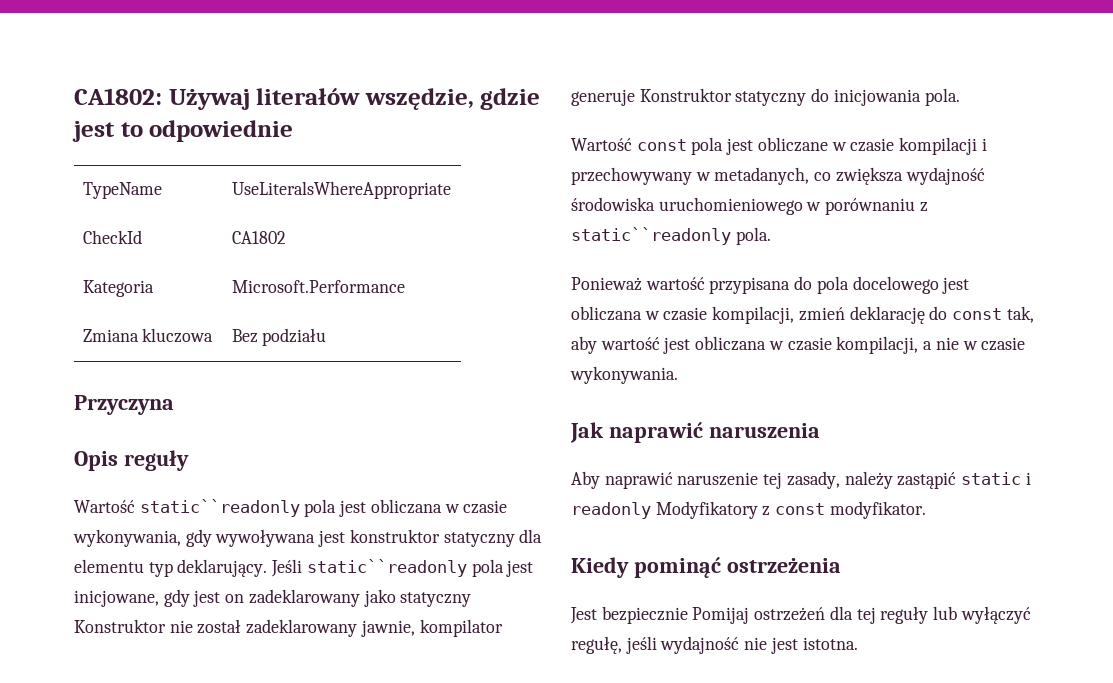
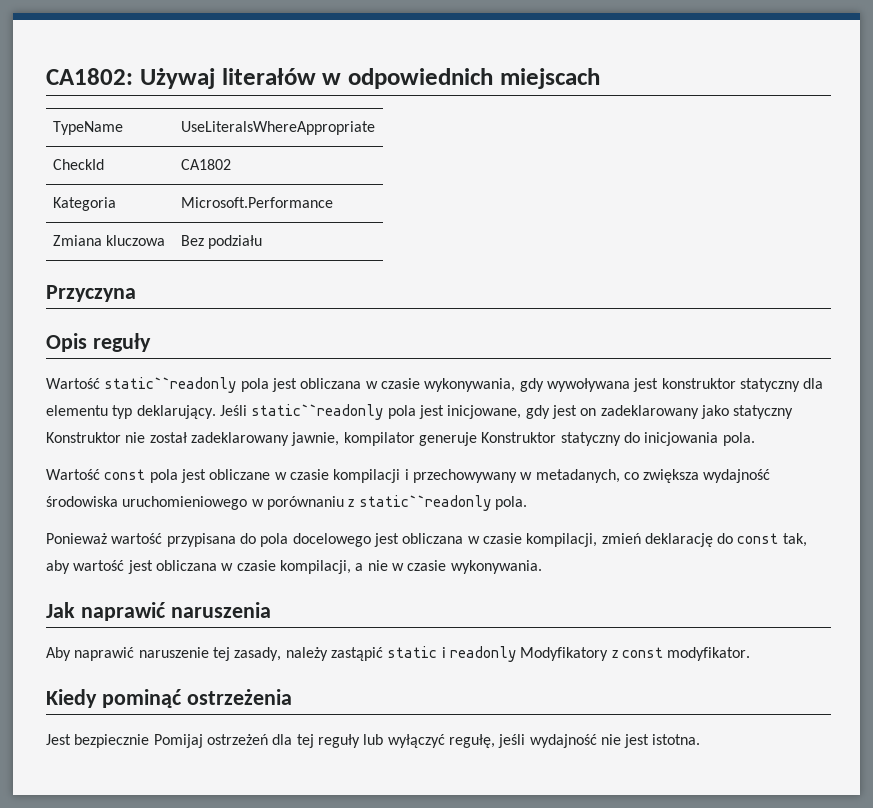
- CA1802: Używaj literałów wszędzie, gdzie jest to odpowiednie
+ CA1802: Używaj literałów w odpowiednich miejscach

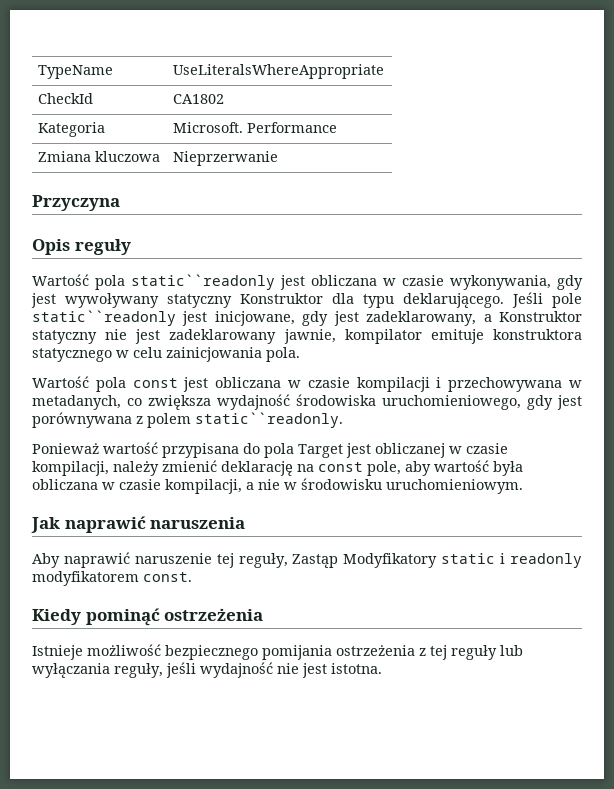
- CA1802: Używaj literałów w odpowiednich miejscach
- Kategoria | Microsoft.Performance
+ Kategoria | Microsoft. Performance
- Zmiana kluczowa | Bez podziału
+ Zmiana kluczowa | Nieprzerwanie
- Wartość static``readonly pola jest obliczana w czasie wykonywania, gdy wywoływana jest konstruktor statyczny dla elementu typ deklarujący. Jeśli static``readonly pola jest inicjowane, gdy jest on zadeklarowany jako statyczny Konstruktor nie został zadeklarowany jawnie, kompilator generuje Konstruktor statyczny do inicjowania pola.
- Wartość const pola jest obliczane w czasie kompilacji i przechowywany w metadanych, co zwiększa wydajność środowiska uruchomieniowego w porównaniu z static``readonly pola.
+ Wartość pola static``readonly jest obliczana w czasie wykonywania, gdy jest wywoływany statyczny Konstruktor dla typu deklarującego. Jeśli pole static``readonly jest inicjowane, gdy jest zadeklarowany, a Konstruktor statyczny nie jest zadeklarowany jawnie, kompilator emituje konstruktora statycznego w celu zainicjowania pola.
+ Wartość pola const jest obliczana w czasie kompilacji i przechowywana w metadanych, co zwiększa wydajność środowiska uruchomieniowego, gdy jest porównywana z polem static``readonly.
- Ponieważ wartość przypisana do pola docelowego jest obliczana w czasie kompilacji, zmień deklarację do const tak, aby wartość jest obliczana w czasie kompilacji, a nie w czasie wykonywania.
+ Ponieważ wartość przypisana do pola Target jest obliczanej w czasie kompilacji, należy zmienić deklarację na const pole, aby wartość była obliczana w czasie kompilacji, a nie w środowisku uruchomieniowym.
- Aby naprawić naruszenie tej zasady, należy zastąpić static i readonly Modyfikatory z const modyfikator.
+ Aby naprawić naruszenie tej reguły, Zastąp Modyfikatory static i readonly modyfikatorem const.
  Kiedy pominąć ostrzeżenia
- Jest bezpiecznie Pomijaj ostrzeżeń dla tej reguły lub wyłączyć regułę, jeśli wydajność nie jest istotna.
+ Istnieje możliwość bezpiecznego pomijania ostrzeżenia z tej reguły lub wyłączania reguły, jeśli wydajność nie jest istotna.

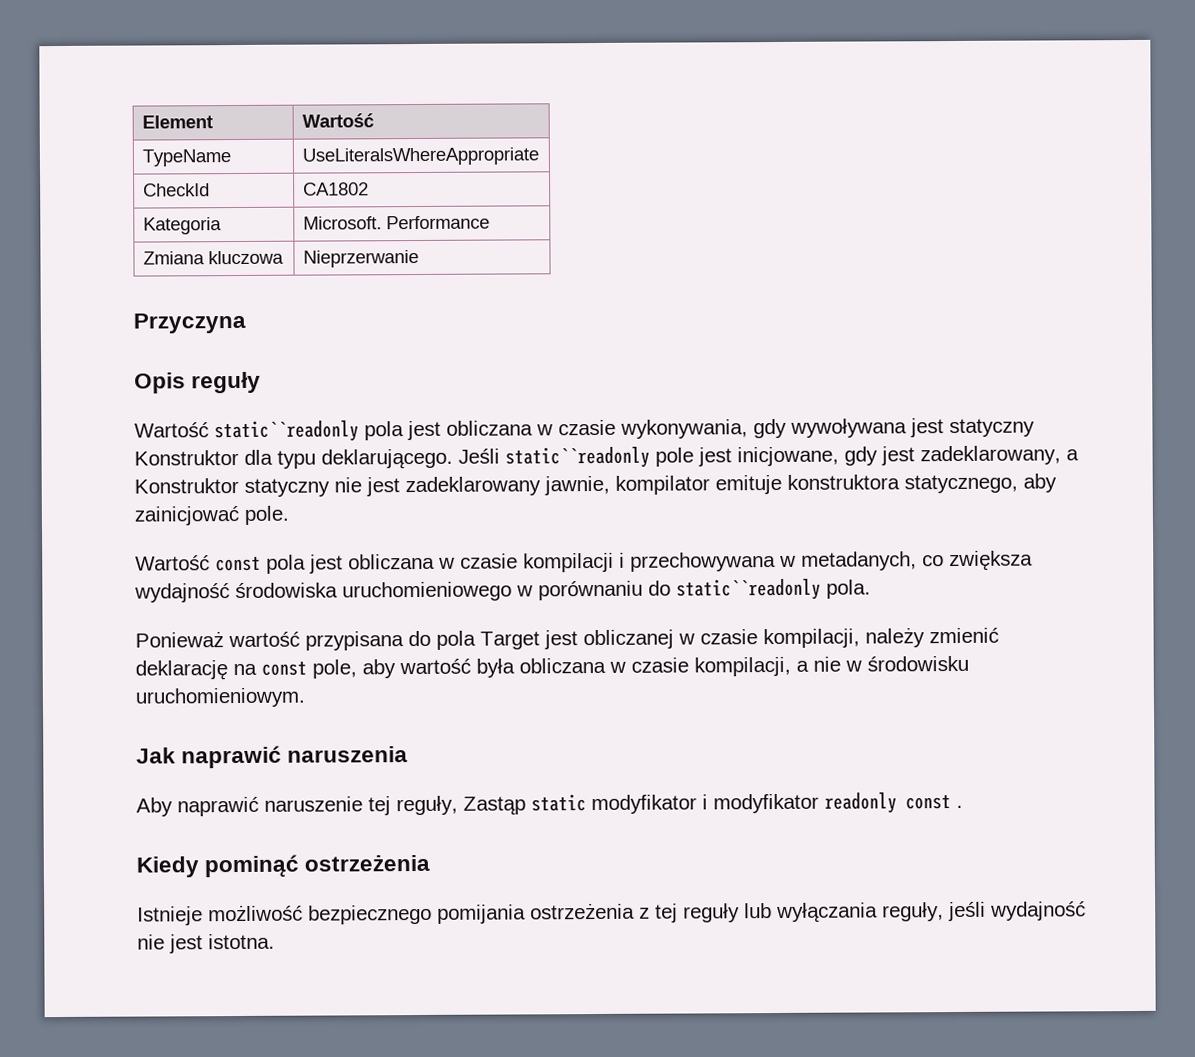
+ Element | Wartość
- Wartość pola static``readonly jest obliczana w czasie wykonywania, gdy jest wywoływany statyczny Konstruktor dla typu deklarującego.
+ Wartość static``readonly pola jest obliczana w czasie wykonywania, gdy wywoływana jest statyczny Konstruktor dla typu deklarującego.
- Jeśli pole static``readonly jest inicjowane, gdy jest zadeklarowany, a Konstruktor statyczny nie jest zadeklarowany jawnie, kompilator emituje konstruktora statycznego w celu zainicjowania pola.
- Wartość pola const jest obliczana w czasie kompilacji i przechowywana w metadanych, co zwiększa wydajność środowiska uruchomieniowego, gdy jest porównywana z polem static``readonly.
+ Jeśli static``readonly pole jest inicjowane, gdy jest zadeklarowany, a Konstruktor statyczny nie jest zadeklarowany jawnie, kompilator emituje konstruktora statycznego, aby zainicjować pole.
+ Wartość const pola jest obliczana w czasie kompilacji i przechowywana w metadanych, co zwiększa wydajność środowiska uruchomieniowego w porównaniu do static``readonly pola.
- Aby naprawić naruszenie tej reguły, Zastąp Modyfikatory static i readonly modyfikatorem const.
+ Aby naprawić naruszenie tej reguły, Zastąp static modyfikator i modyfikator readonly const .

